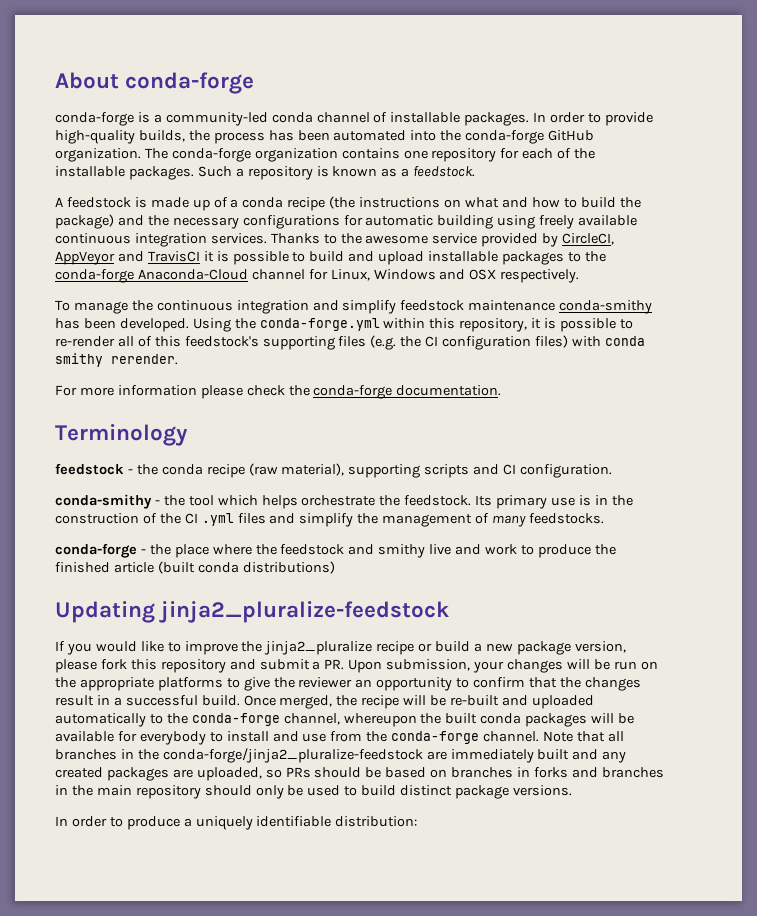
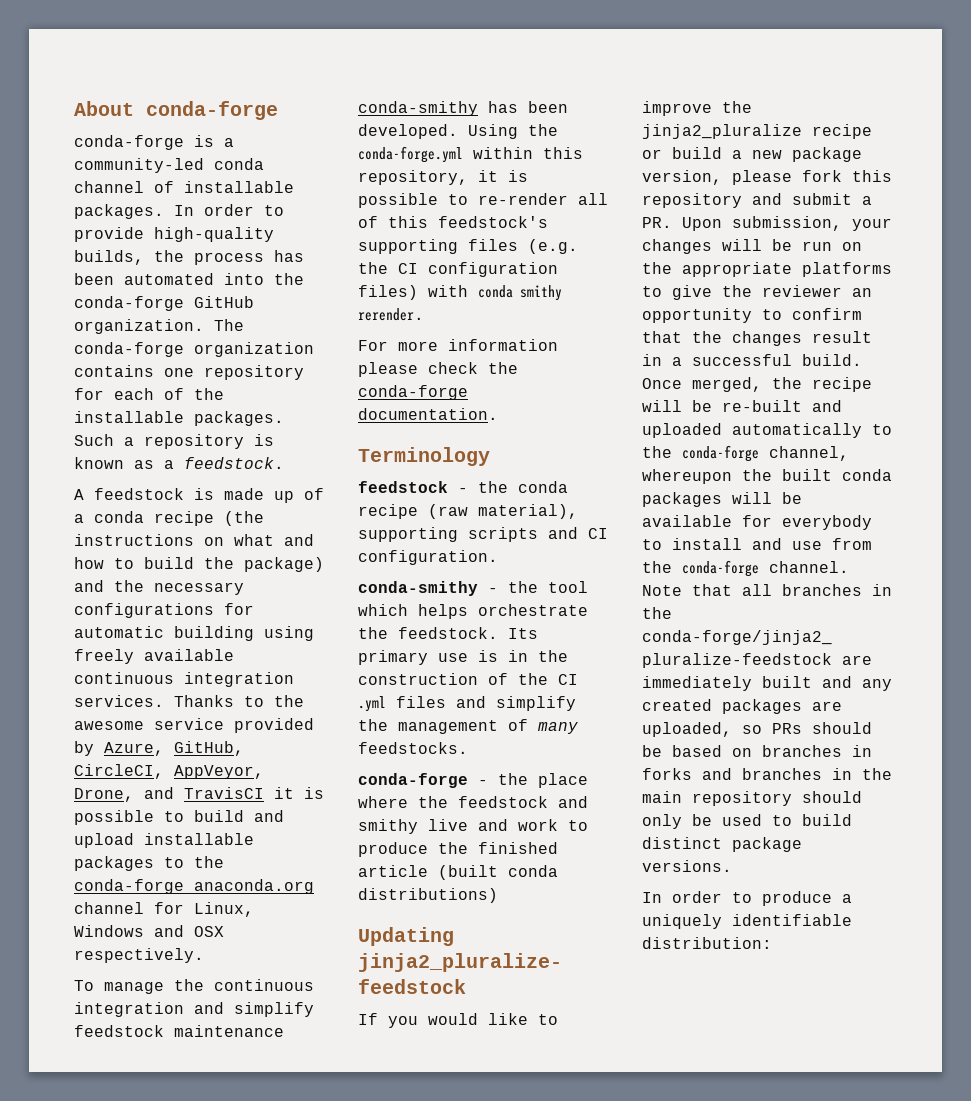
- Thanks to the awesome service provided by CircleCI, AppVeyor and TravisCI it is possible to build and upload installable packages to the conda-forge Anaconda-Cloud channel for Linux, Windows and OSX respectively.
+ Thanks to the awesome service provided by Azure, GitHub, CircleCI, AppVeyor, Drone, and TravisCI it is possible to build and upload installable packages to the conda-forge anaconda.org channel for Linux, Windows and OSX respectively.

